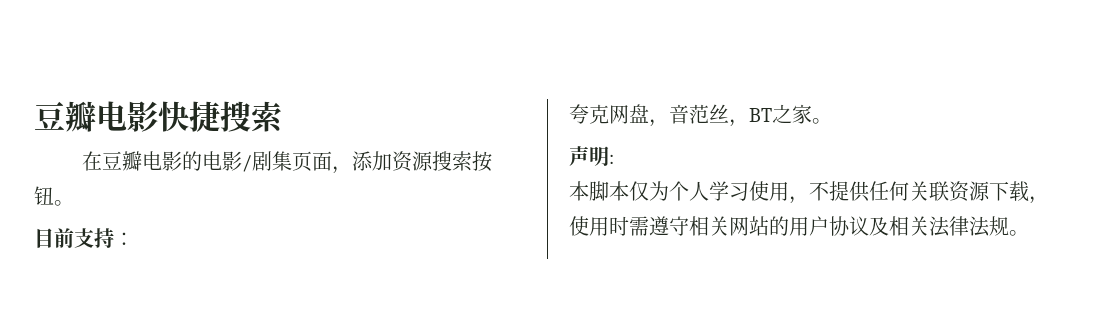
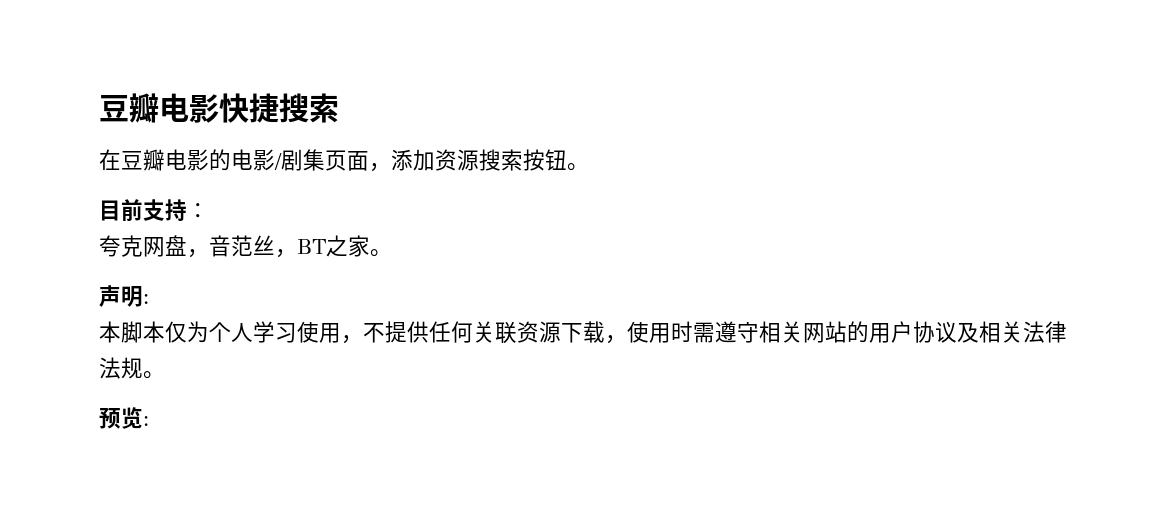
+ 预览:

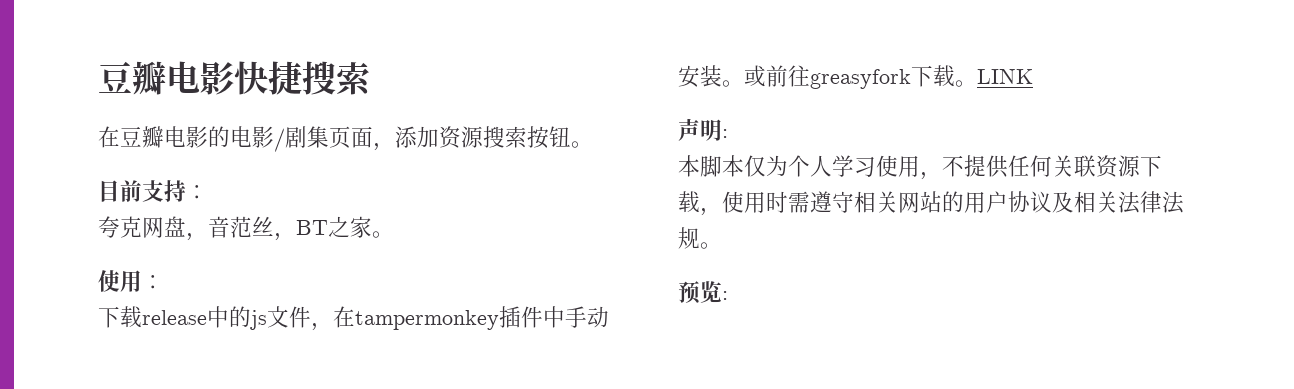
+ 使用：
+ 下载release中的js文件，在tampermonkey插件中手动安装。或前往greasyfork下载。LINK

